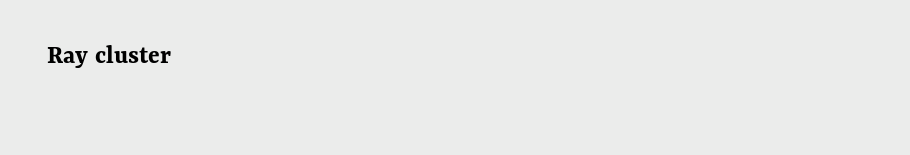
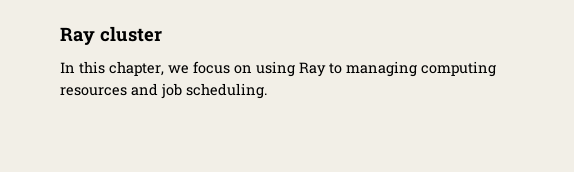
+ In this chapter, we focus on using Ray to managing computing resources and job scheduling.

